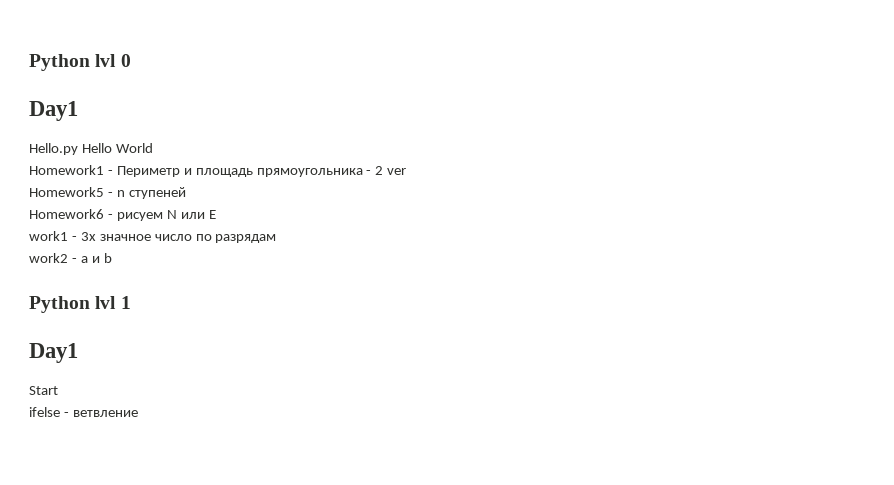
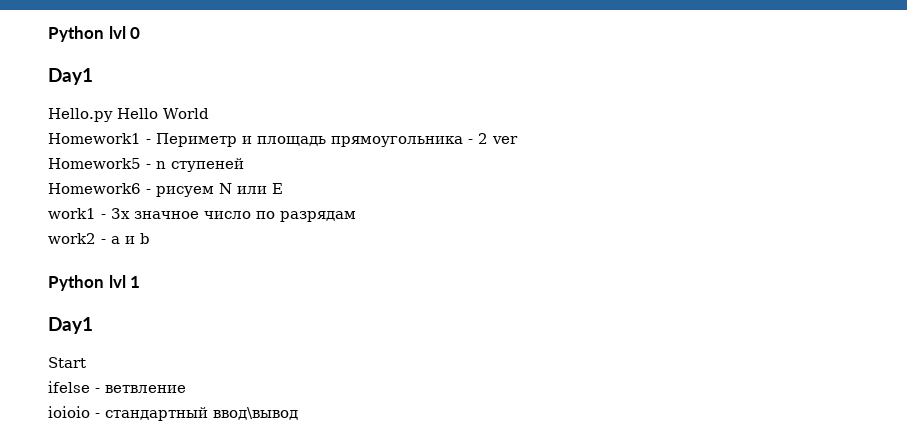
+ ioioio - стандартный ввод\вывод

